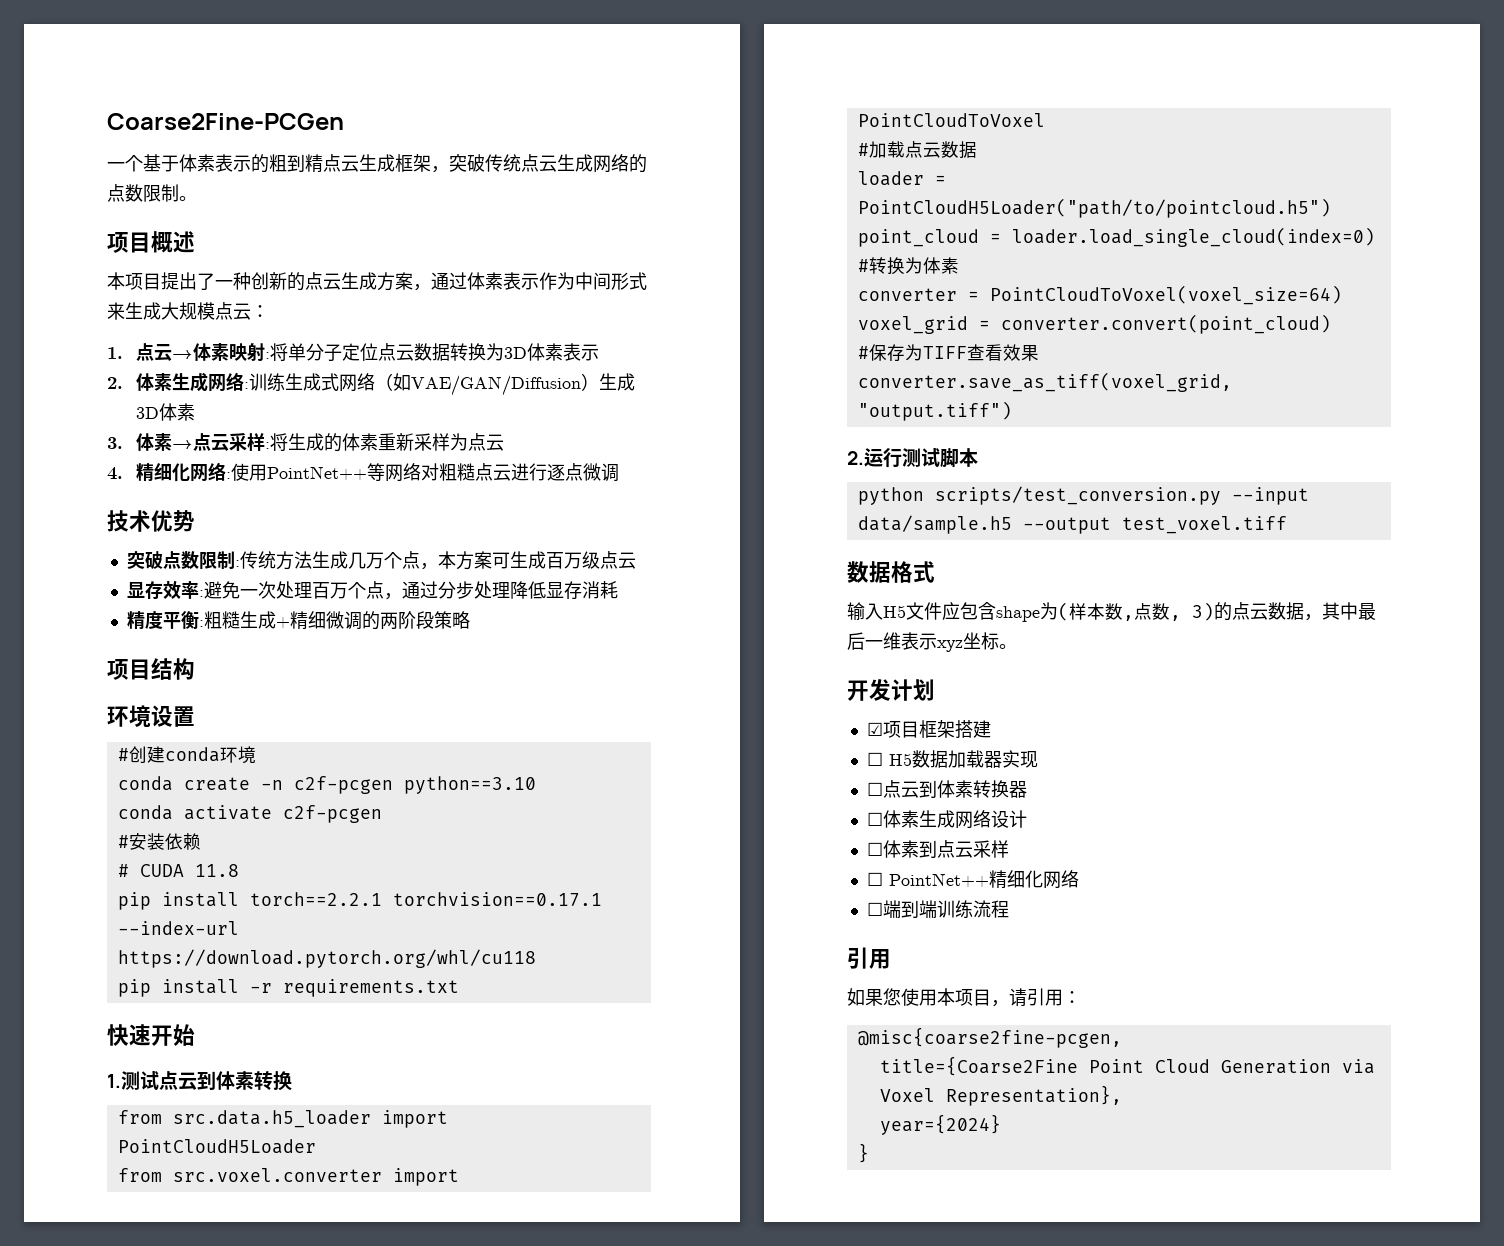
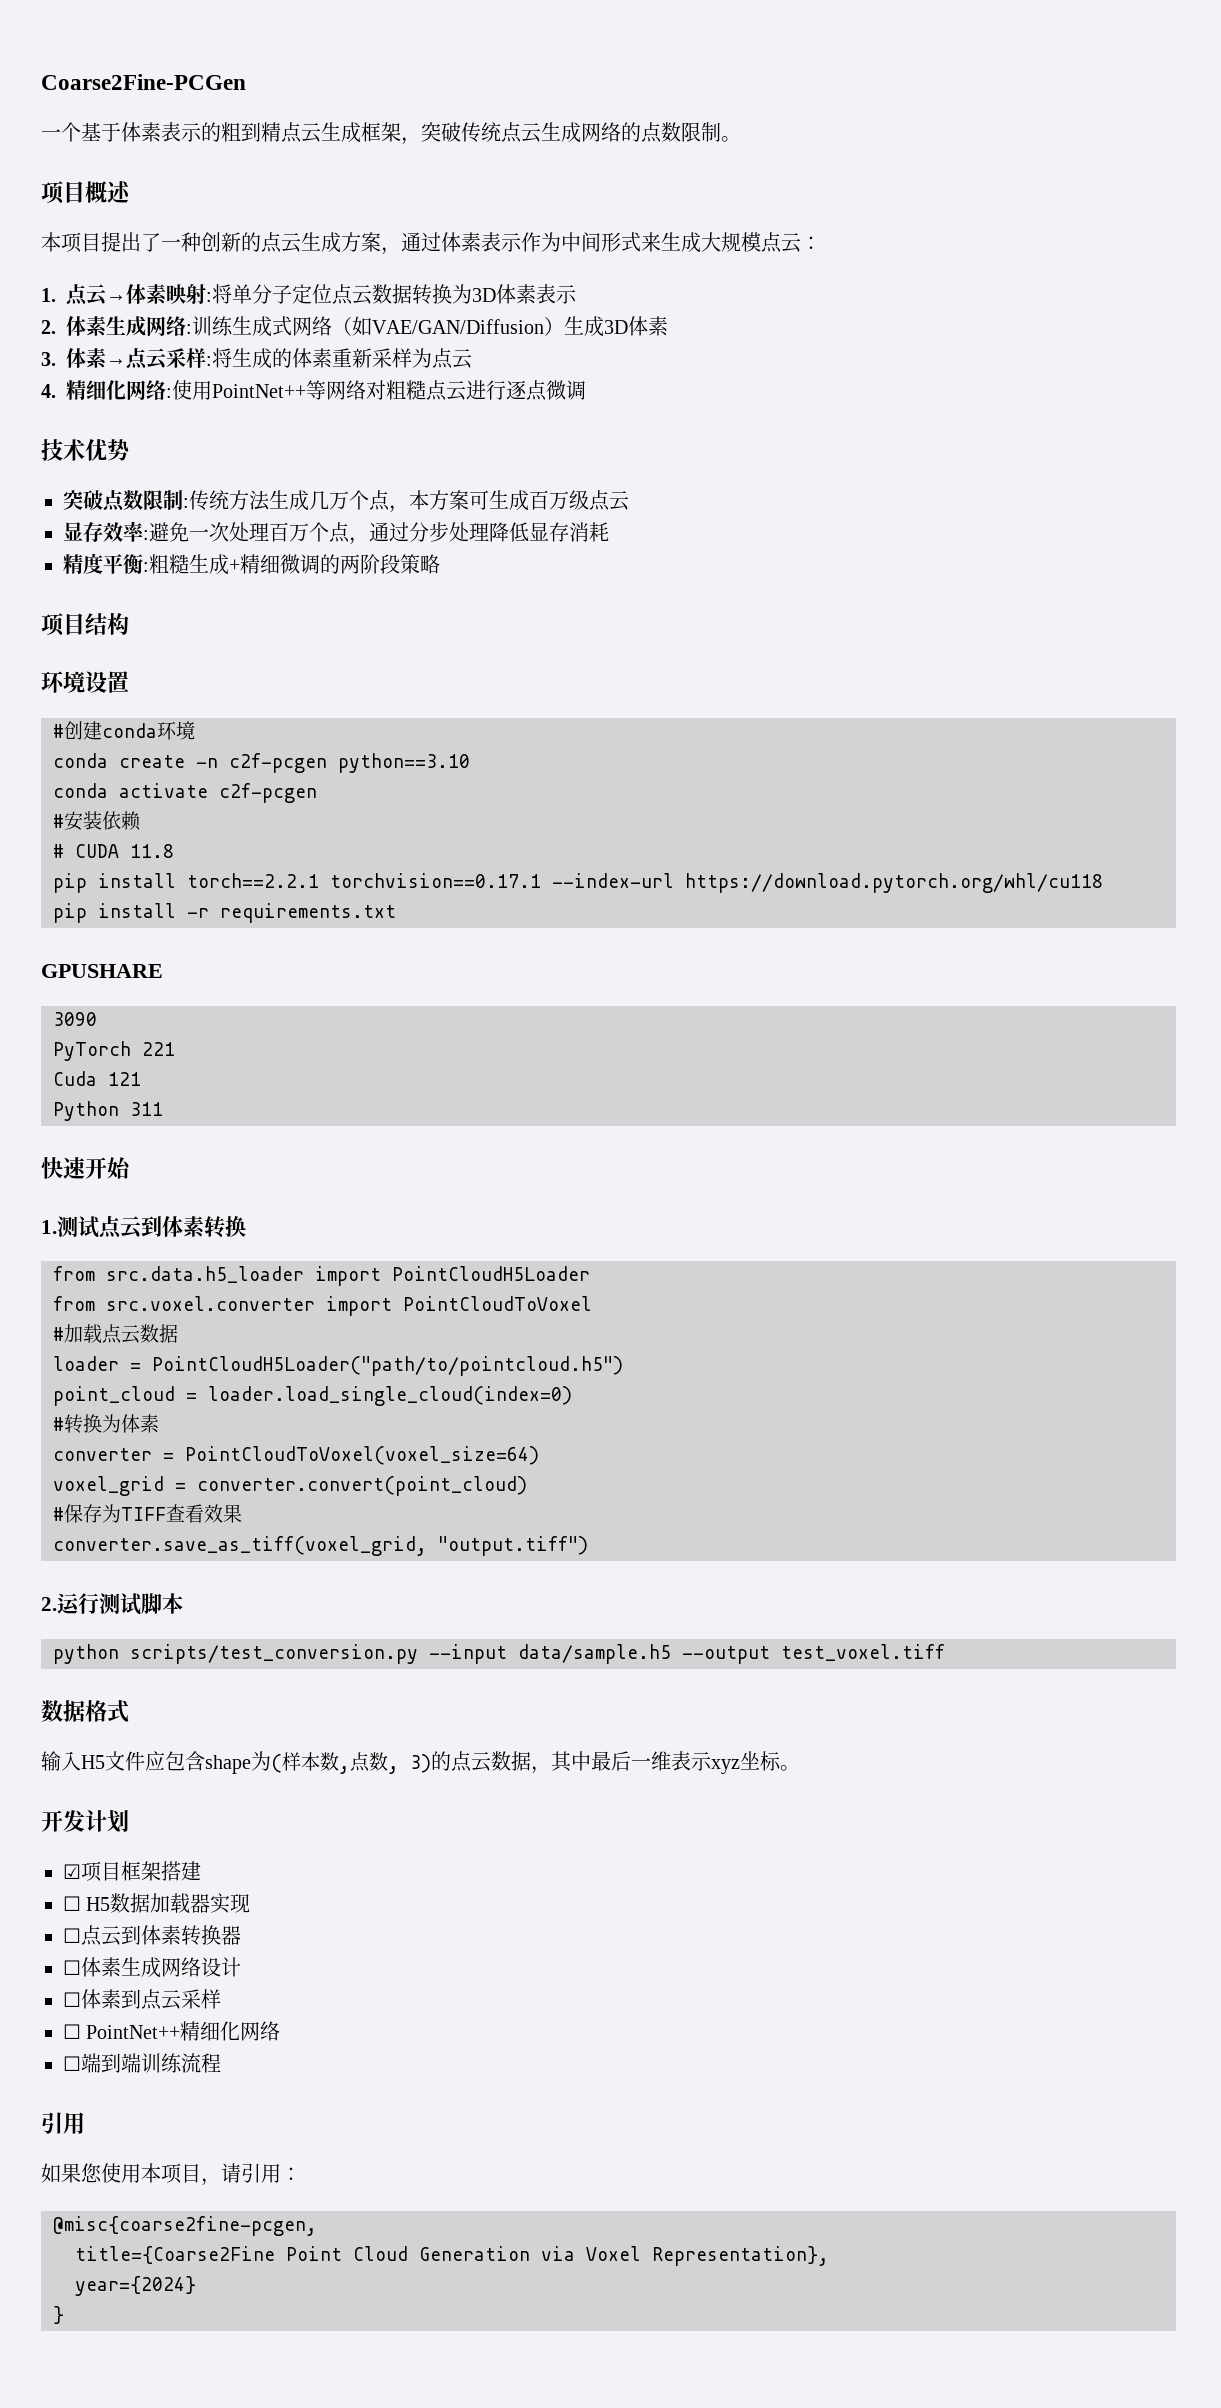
+ GPUSHARE
+ 3090
+ PyTorch 221
+ Cuda 121
+ Python 311

